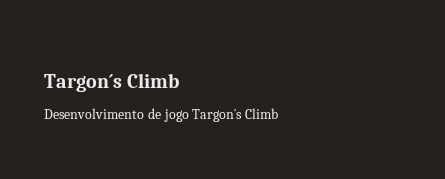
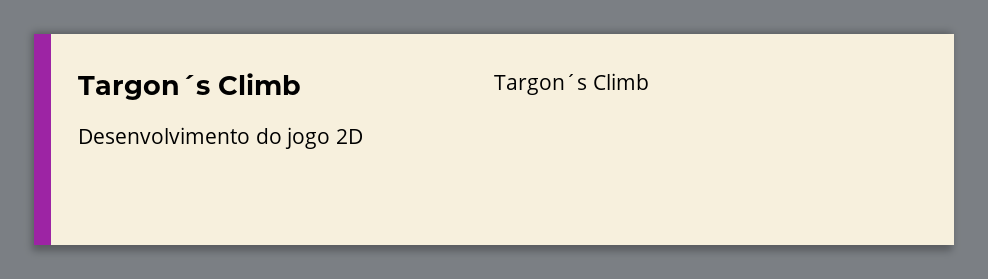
- Desenvolvimento de jogo Targon´s Climb
+ Desenvolvimento do jogo 2D Targon´s Climb

